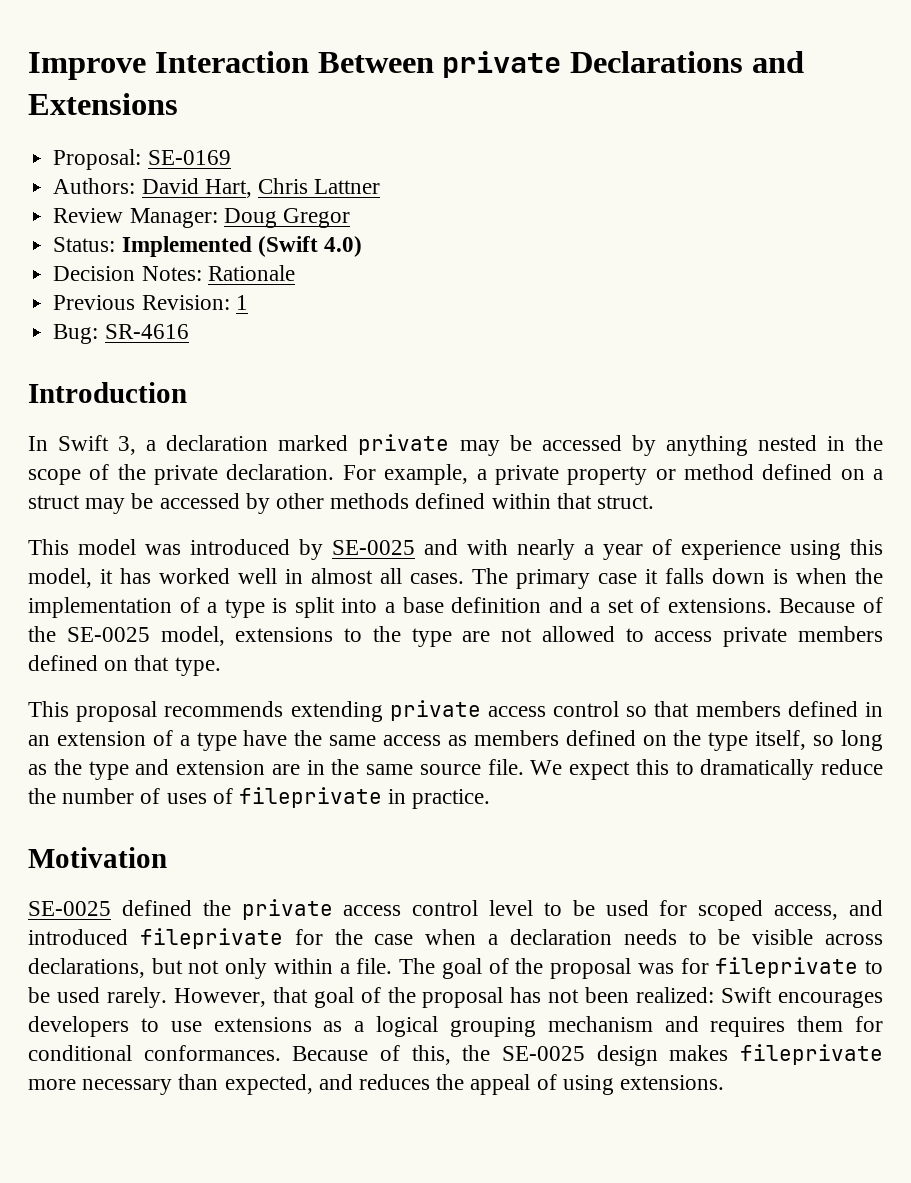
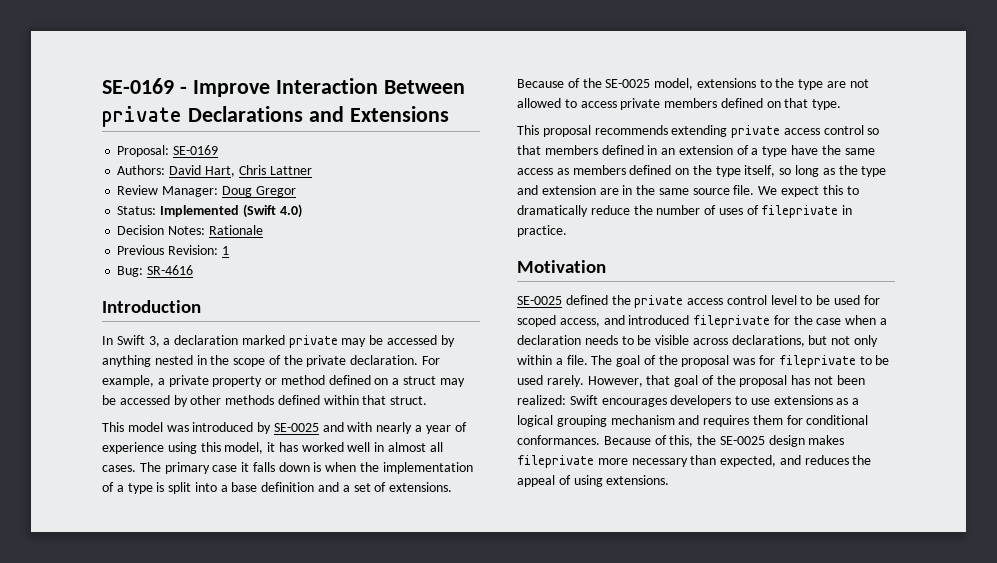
- Improve Interaction Between private Declarations and Extensions
+ SE-0169 - Improve Interaction Between private Declarations and Extensions

